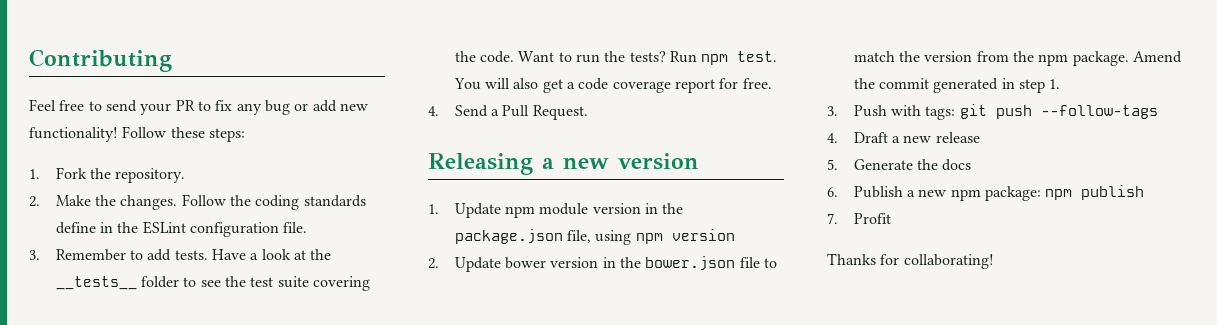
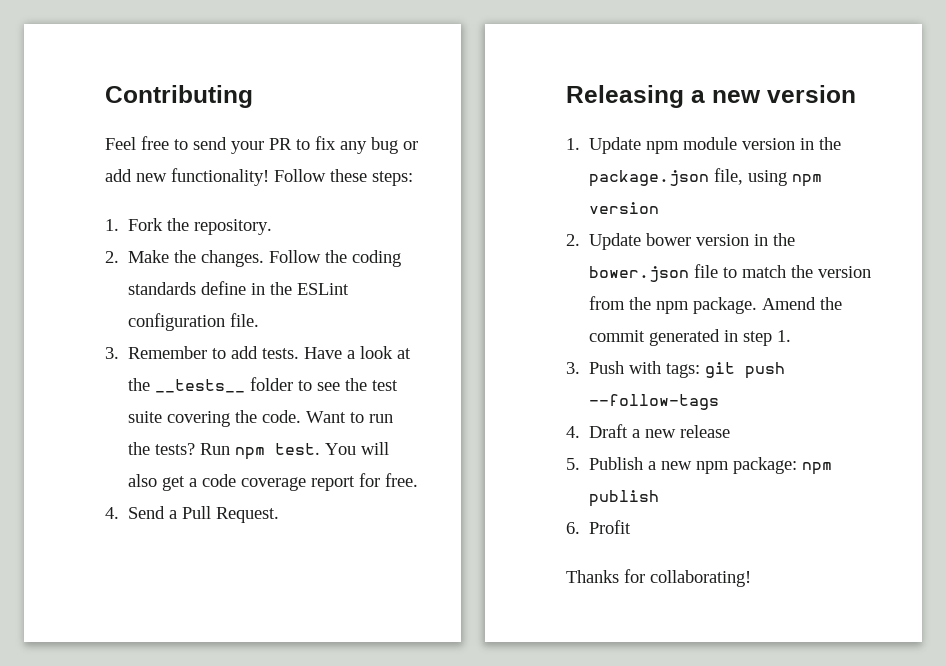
- 5. Generate the docs
- 6. Publish a new npm package: npm publish
+ 5. Publish a new npm package: npm publish
- 7. Profit
+ 6. Profit

